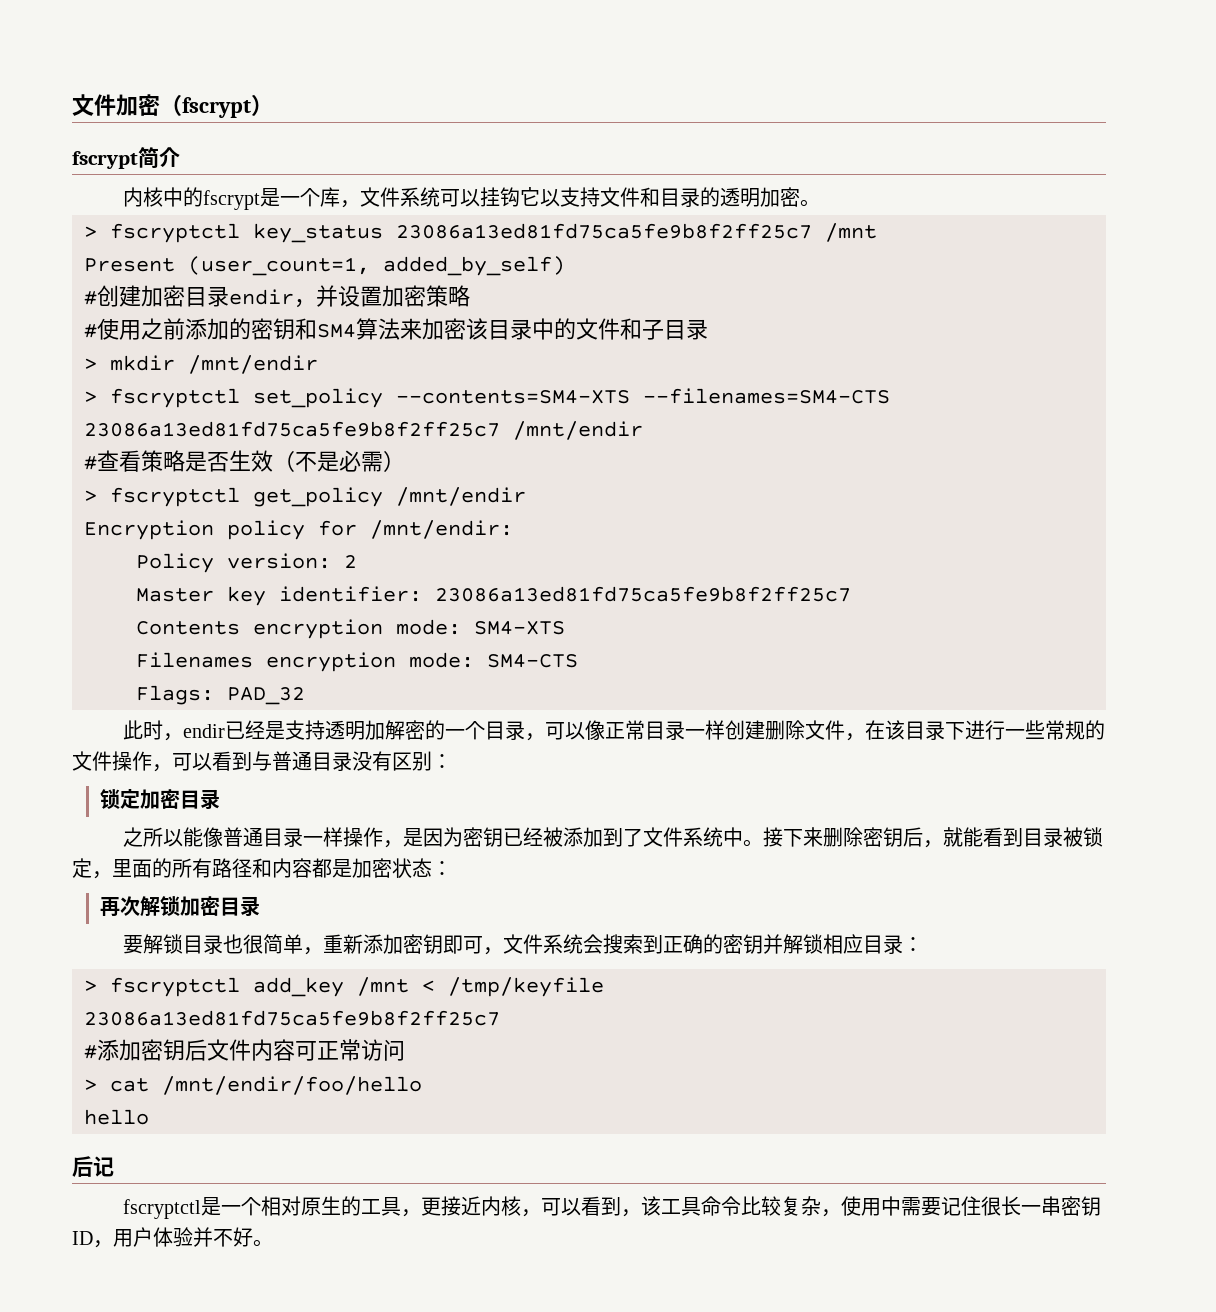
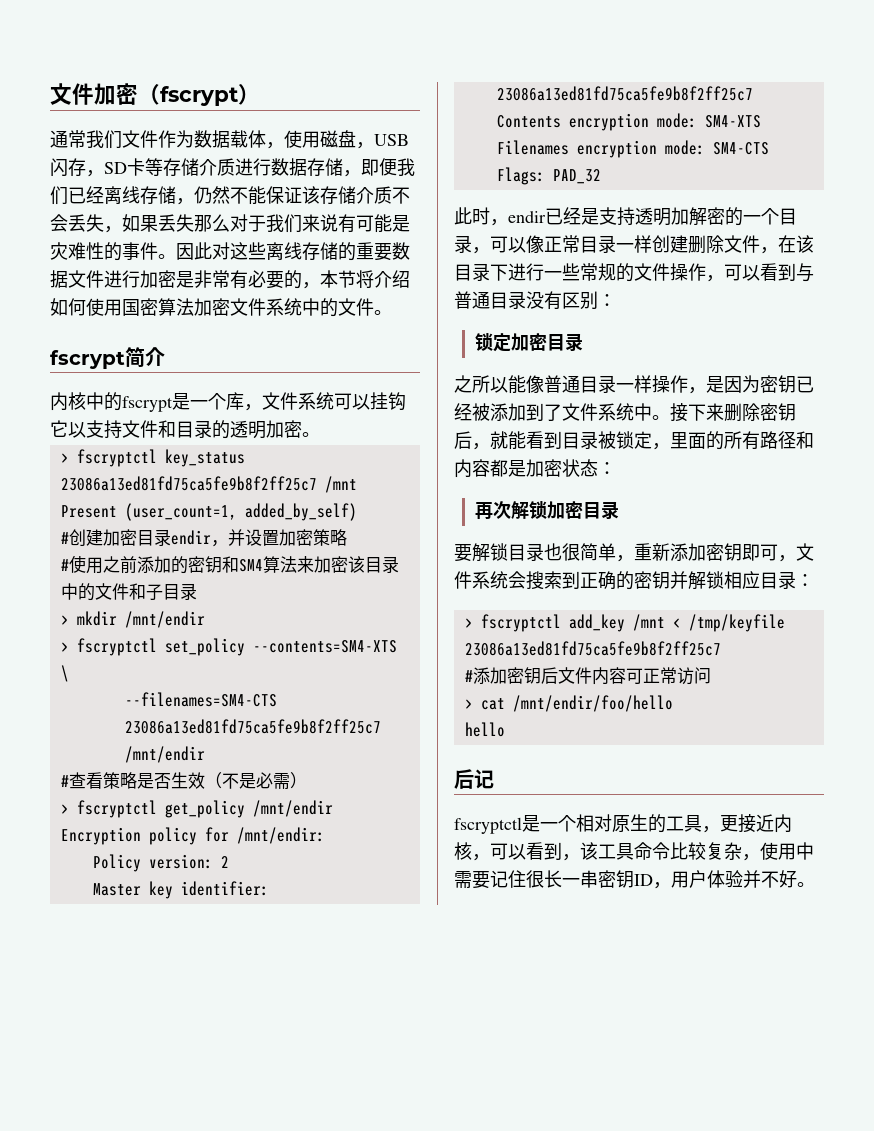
+ 通常我们文件作为数据载体，使用磁盘，USB闪存，SD卡等存储介质进行数据存储，即便我们已经离线存储，仍然不能保证该存储介质不会丢失，如果丢失那么对于我们来说有可能是灾难性的事件。因此对这些离线存储的重要数据文件进行加密是非常有必要的，本节将介绍如何使用国密算法加密文件系统中的文件。
- > fscryptctl set_policy --contents=SM4-XTS --filenames=SM4-CTS 23086a13ed81fd75ca5fe9b8f2ff25c7 /mnt/endir
+ > fscryptctl set_policy --contents=SM4-XTS \
+ --filenames=SM4-CTS 23086a13ed81fd75ca5fe9b8f2ff25c7 /mnt/endir

